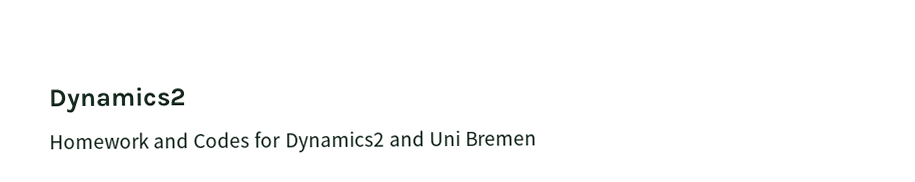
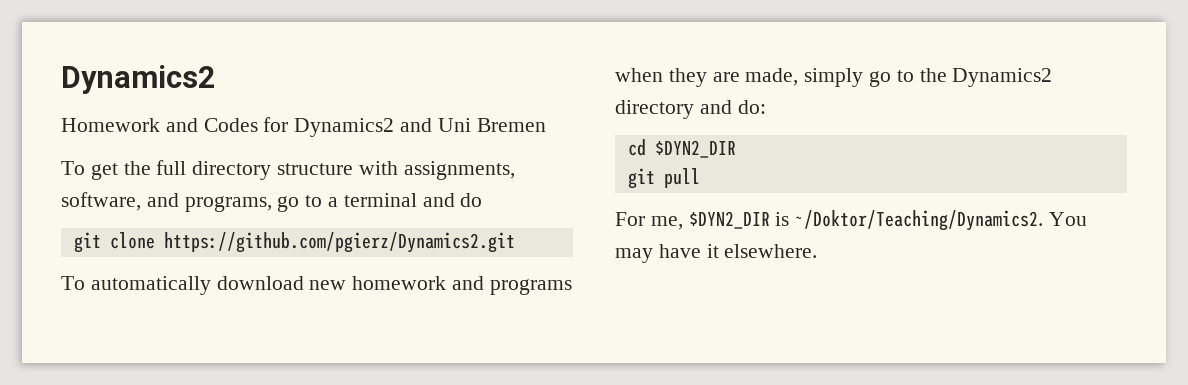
+ To get the full directory structure with assignments, software, and programs, go to a terminal and do
+ git clone https://github.com/pgierz/Dynamics2.git
+ To automatically download new homework and programs when they are made, simply go to the Dynamics2 directory and do:
+ cd $DYN2_DIR
+ git pull
+ For me, $DYN2_DIR is ~/Doktor/Teaching/Dynamics2. You may have it elsewhere.

